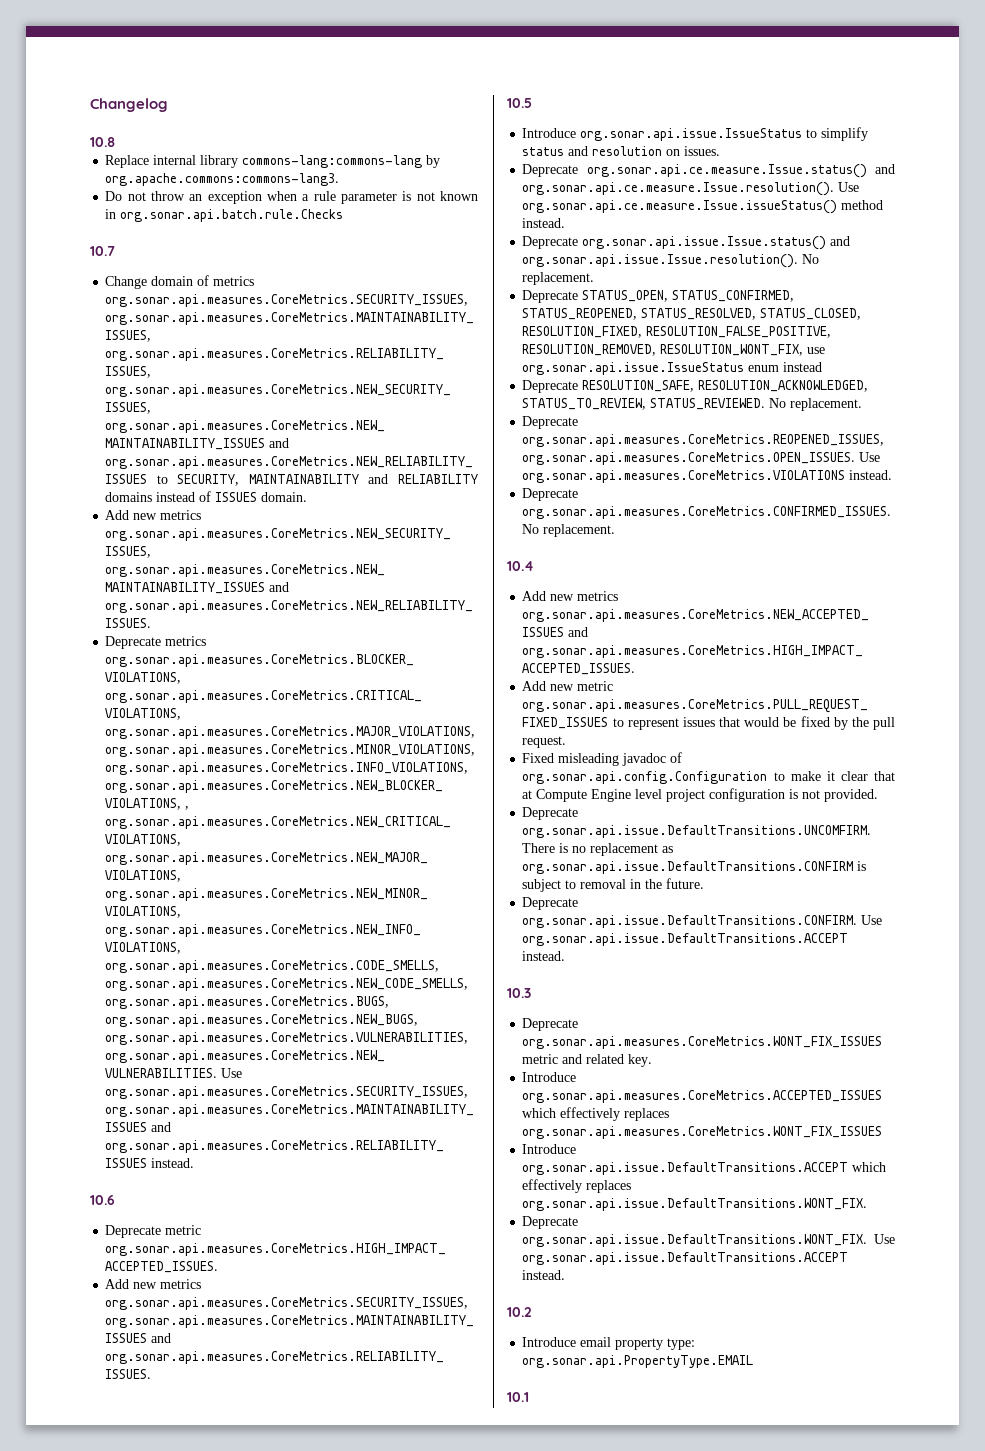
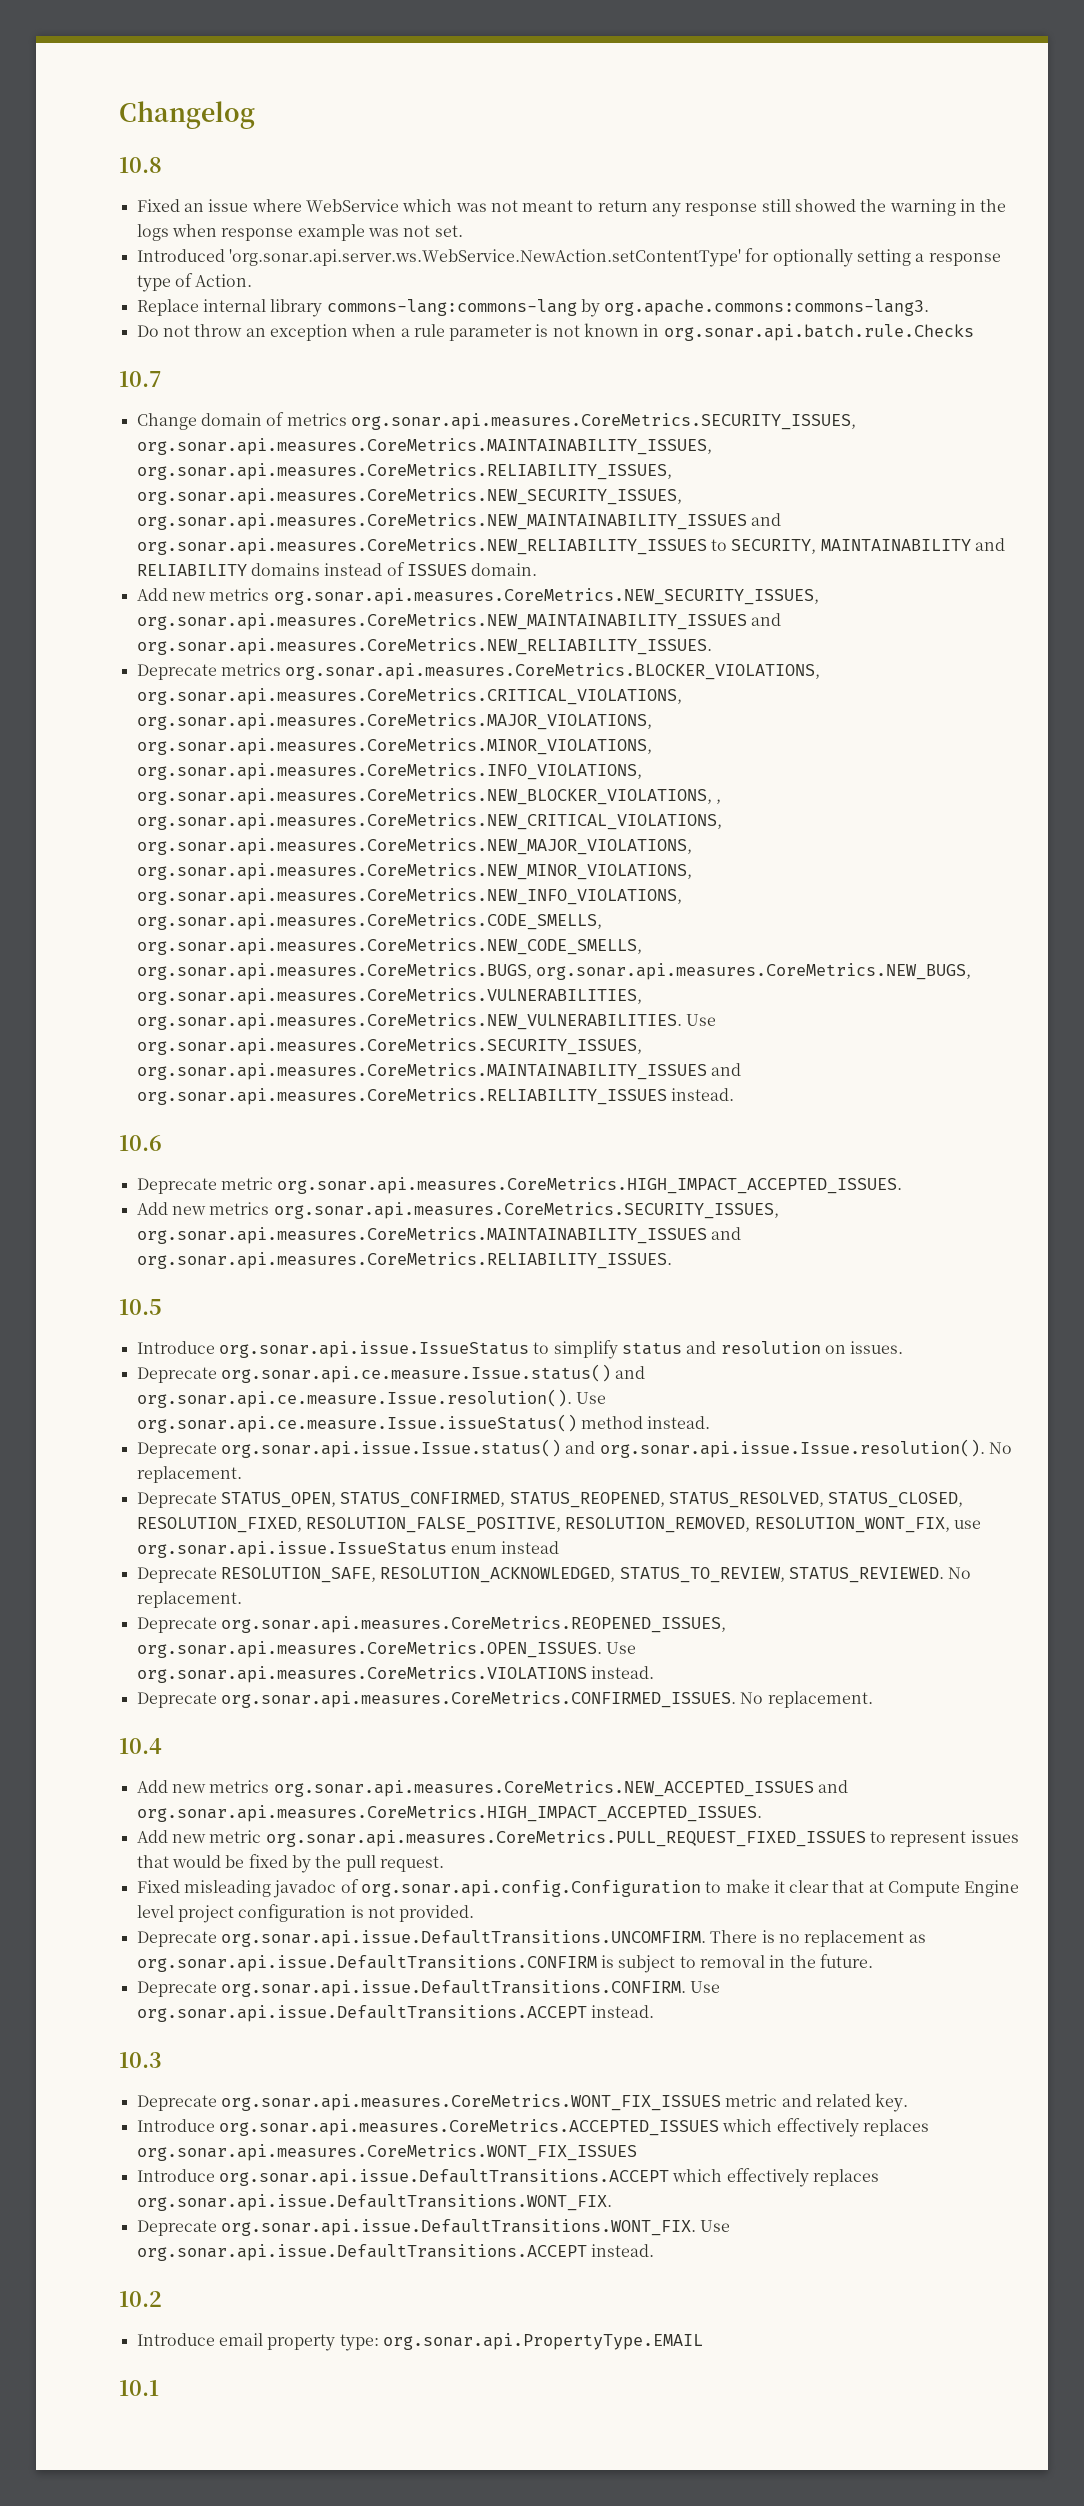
+ Fixed an issue where WebService which was not meant to return any response still showed the warning in the logs when response example was not set.
+ Introduced 'org.sonar.api.server.ws.WebService.NewAction.setContentType' for optionally setting a response type of Action.

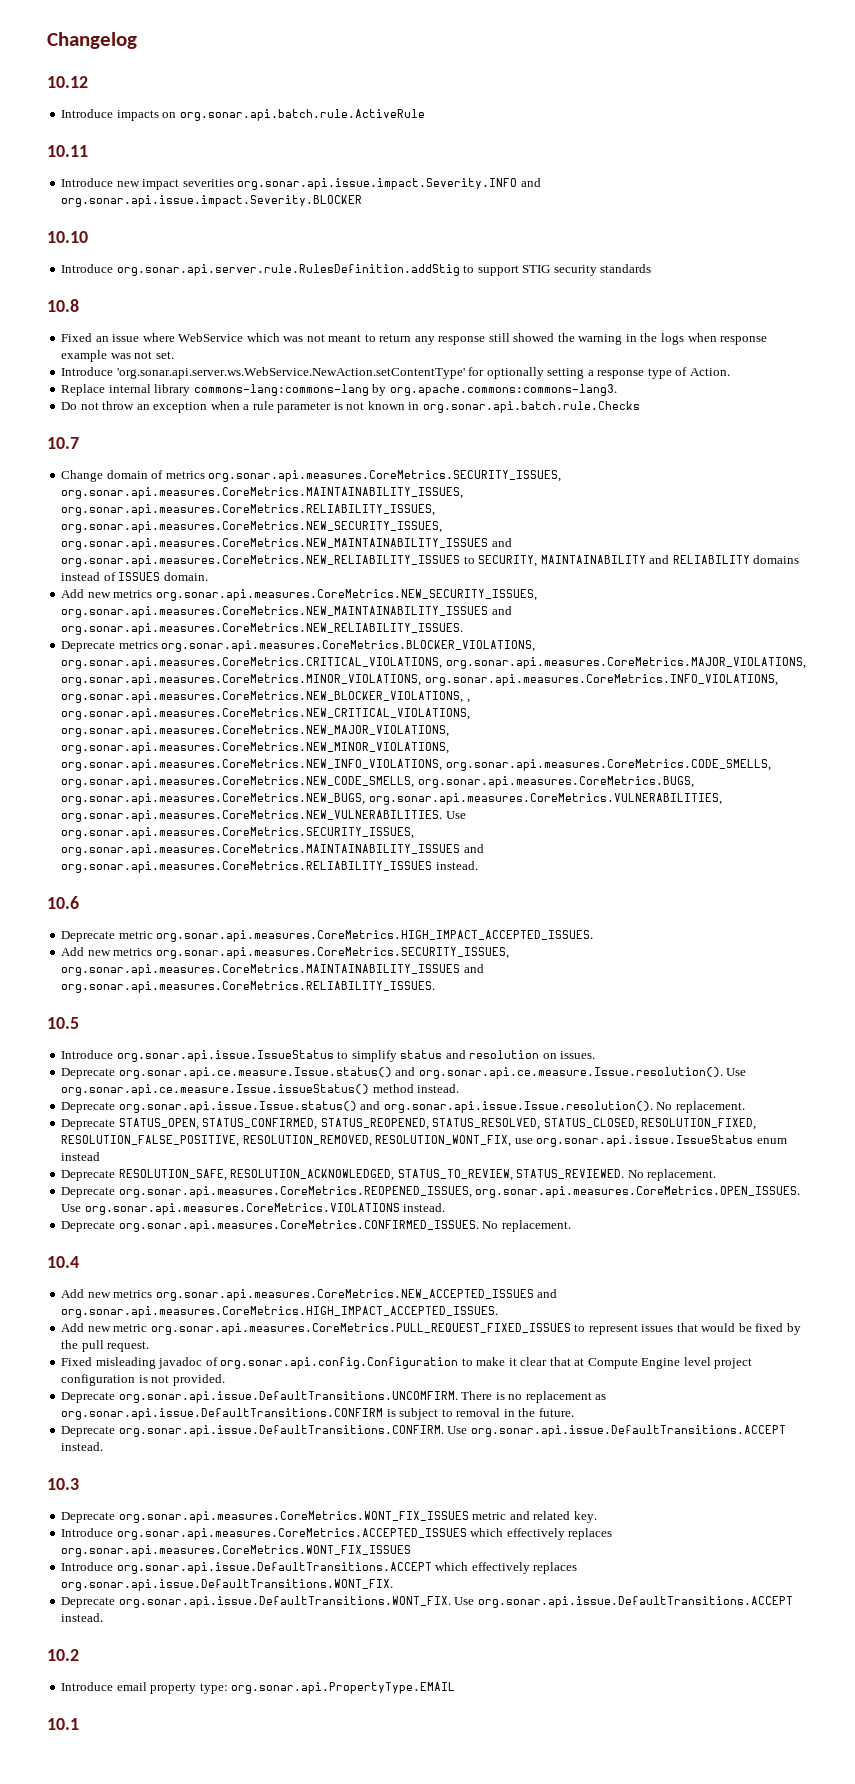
+ 10.12
+ Introduce impacts on org.sonar.api.batch.rule.ActiveRule
+ 10.11
+ Introduce new impact severities org.sonar.api.issue.impact.Severity.INFO and org.sonar.api.issue.impact.Severity.BLOCKER
+ 10.10
+ Introduce org.sonar.api.server.rule.RulesDefinition.addStig to support STIG security standards
- Introduced 'org.sonar.api.server.ws.WebService.NewAction.setContentType' for optionally setting a response type of Action.
+ Introduce 'org.sonar.api.server.ws.WebService.NewAction.setContentType' for optionally setting a response type of Action.

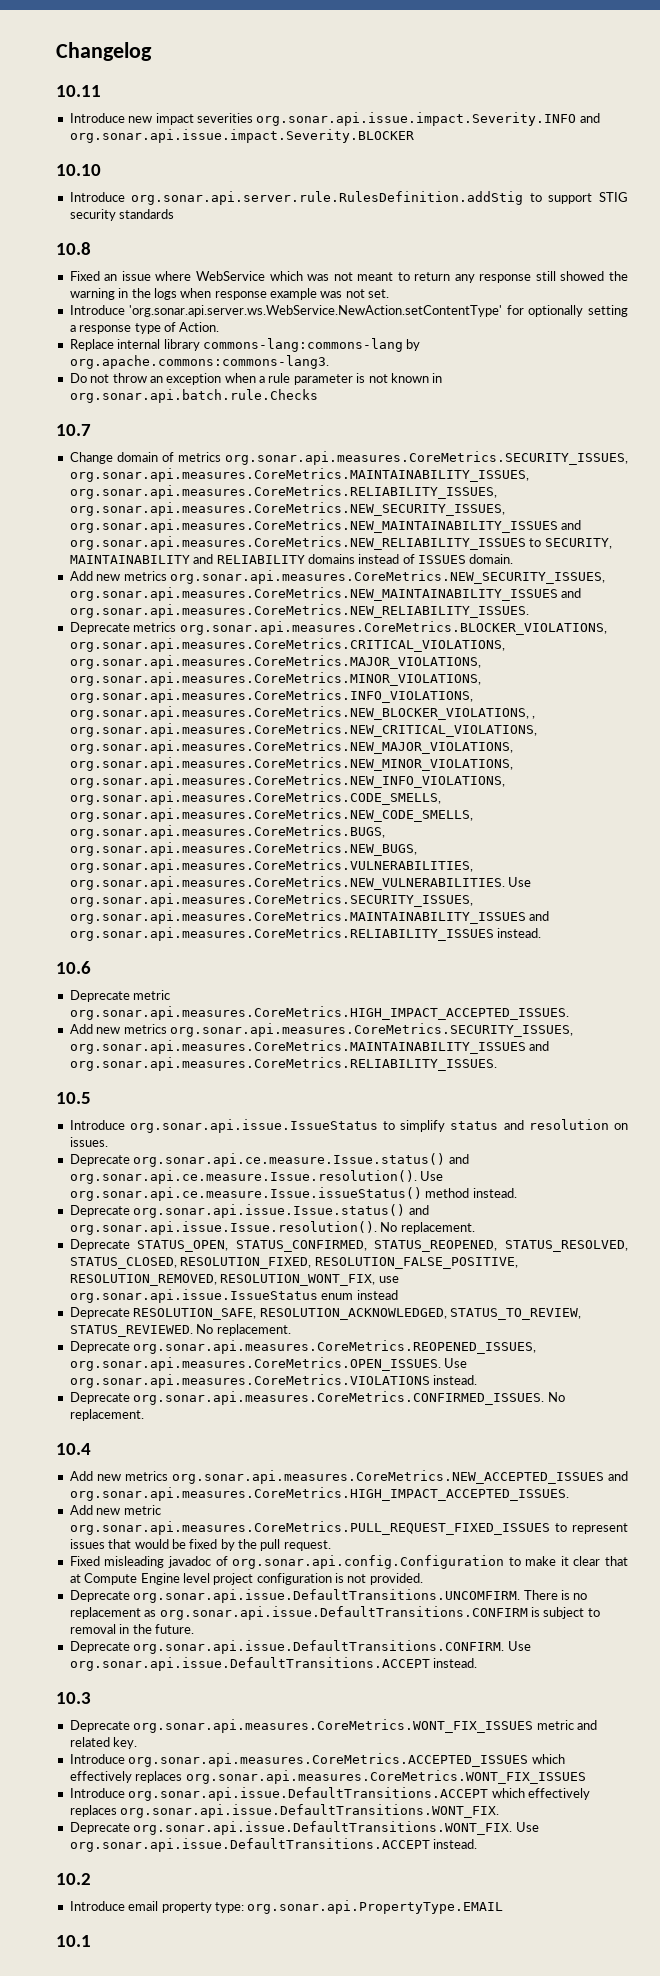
- 10.12
- Introduce impacts on org.sonar.api.batch.rule.ActiveRule

